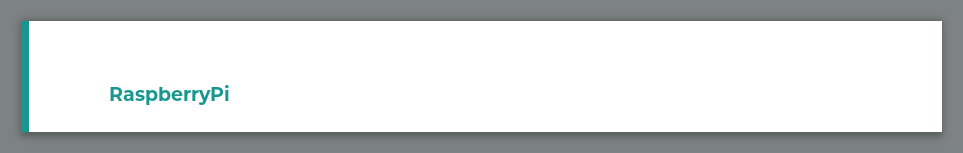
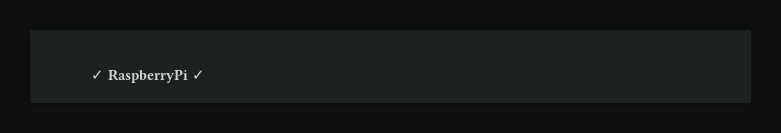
- RaspberryPi
+ ✓ RaspberryPi ✓

